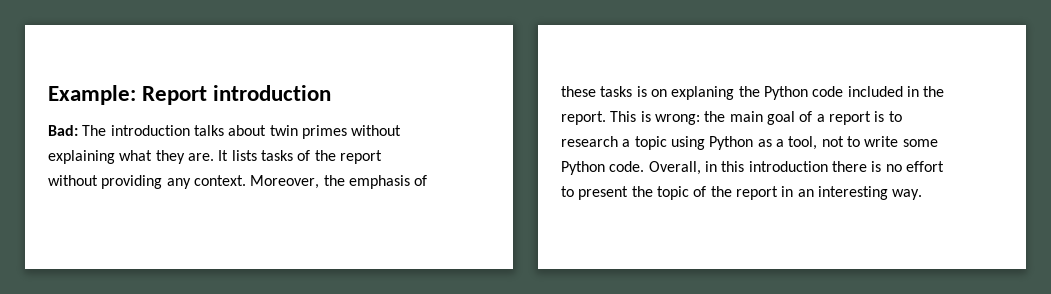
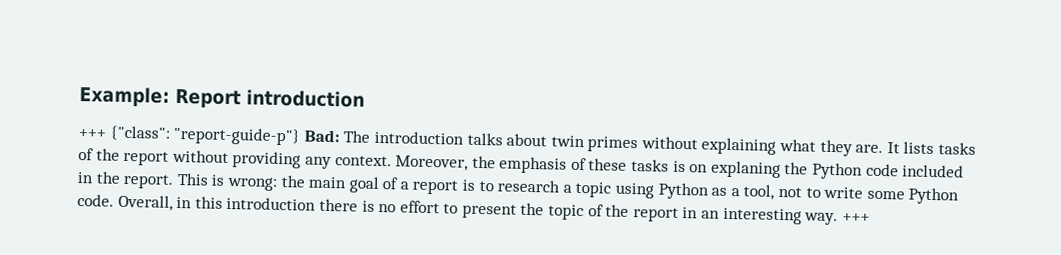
- Bad: The introduction talks about twin primes without explaining what they are.
+ +++ {"class": "report-guide-p"} Bad: The introduction talks about twin primes without explaining what they are.
- Overall, in this introduction there is no effort to present the topic of the report in an interesting way.
+ Overall, in this introduction there is no effort to present the topic of the report in an interesting way. +++

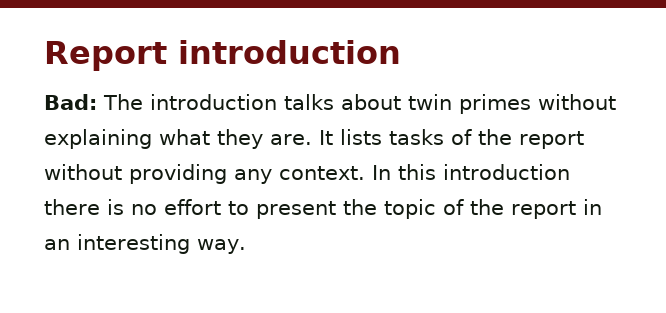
- Example: Report introduction
+ Report introduction
- +++ {"class": "report-guide-p"} Bad: The introduction talks about twin primes without explaining what they are.
+ Bad: The introduction talks about twin primes without explaining what they are.
- Moreover, the emphasis of these tasks is on explaning the Python code included in the report. This is wrong: the main goal of a report is to research a topic using Python as a tool, not to write some Python code. Overall, in this introduction there is no effort to present the topic of the report in an interesting way. +++
+ In this introduction there is no effort to present the topic of the report in an interesting way.

